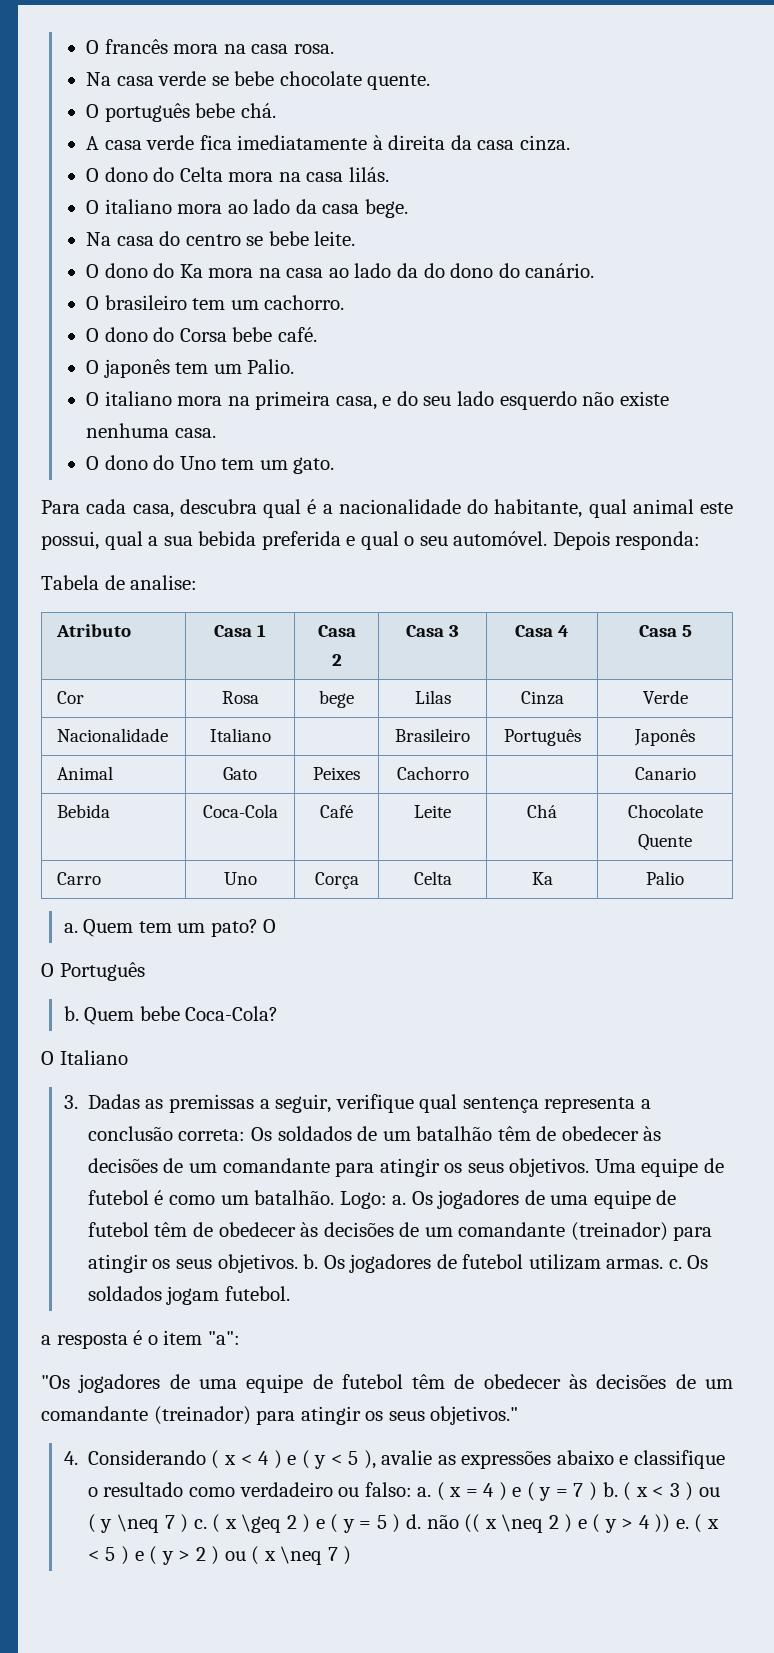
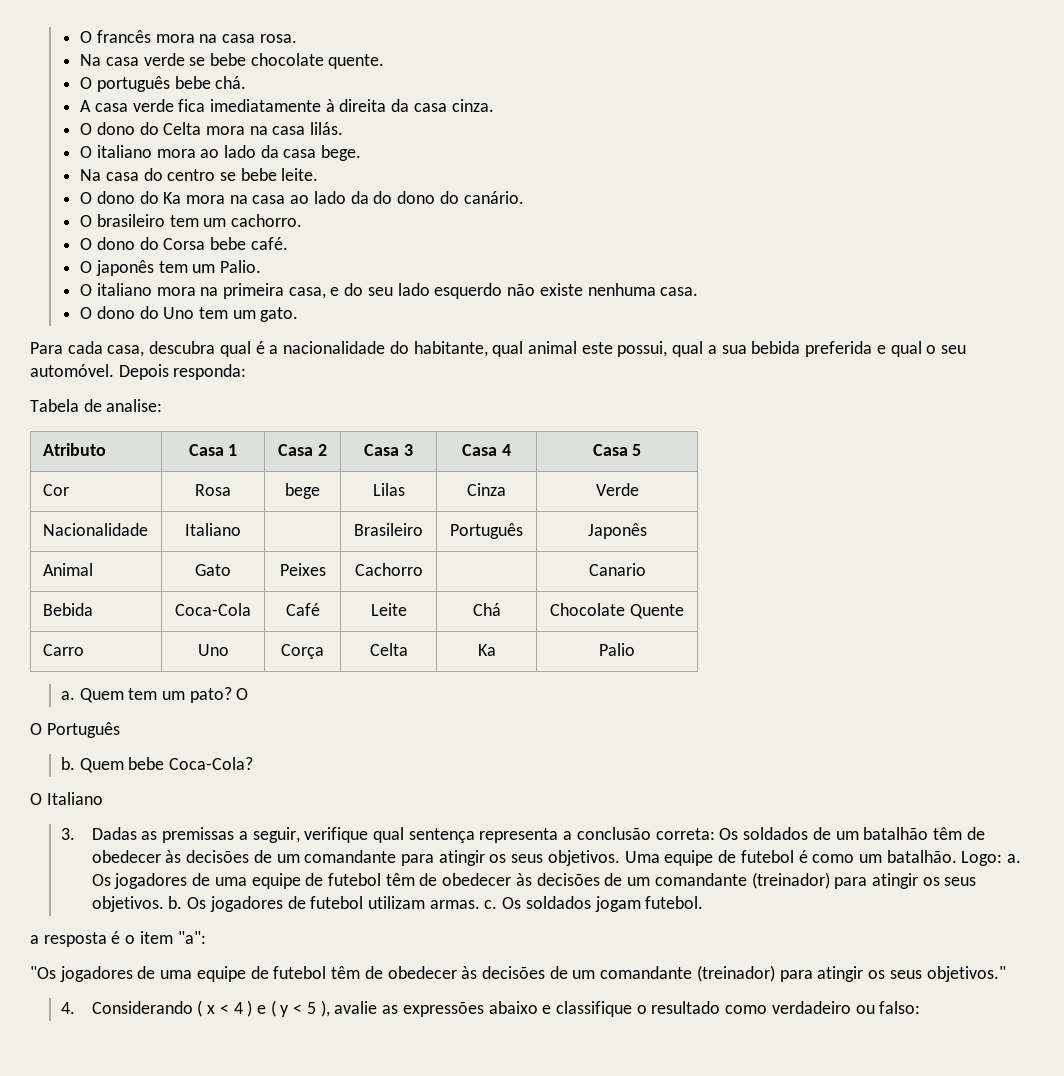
- 4. Considerando ( x < 4 ) e ( y < 5 ), avalie as expressões abaixo e classifique o resultado como verdadeiro ou falso: a. ( x = 4 ) e ( y = 7 ) b. ( x < 3 ) ou ( y \neq 7 ) c. ( x \geq 2 ) e ( y = 5 ) d. não (( x \neq 2 ) e ( y > 4 )) e. ( x < 5 ) e ( y > 2 ) ou ( x \neq 7 )
+ 4. Considerando ( x < 4 ) e ( y < 5 ), avalie as expressões abaixo e classifique o resultado como verdadeiro ou falso:

